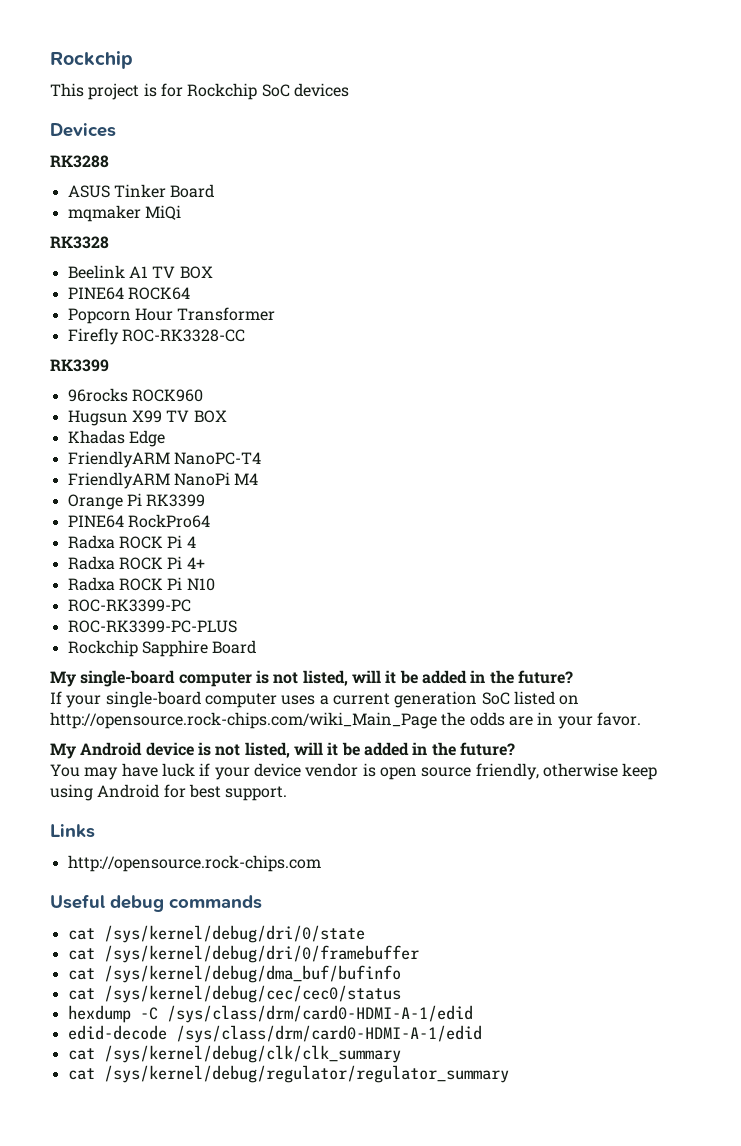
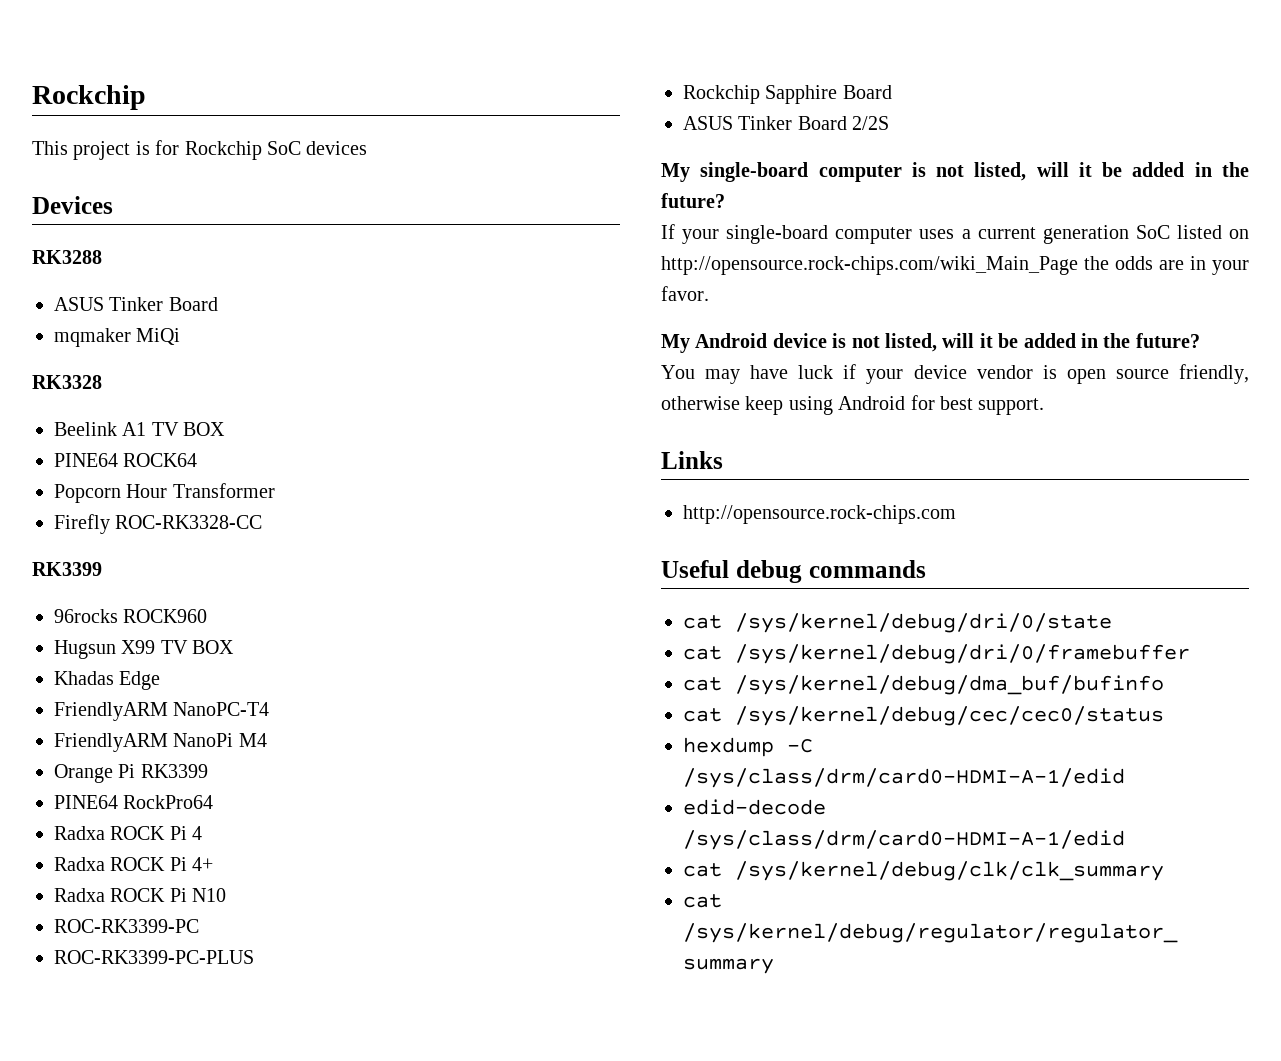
+ ASUS Tinker Board 2/2S

